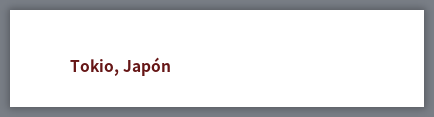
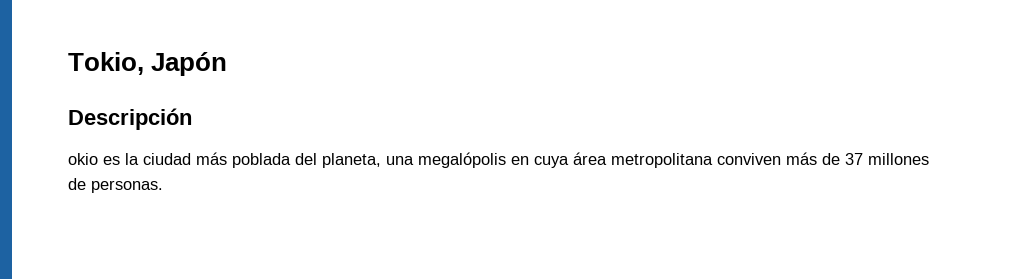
+ Descripción
+ okio es la ciudad más poblada del planeta, una megalópolis en cuya área metropolitana conviven más de 37 millones de personas.

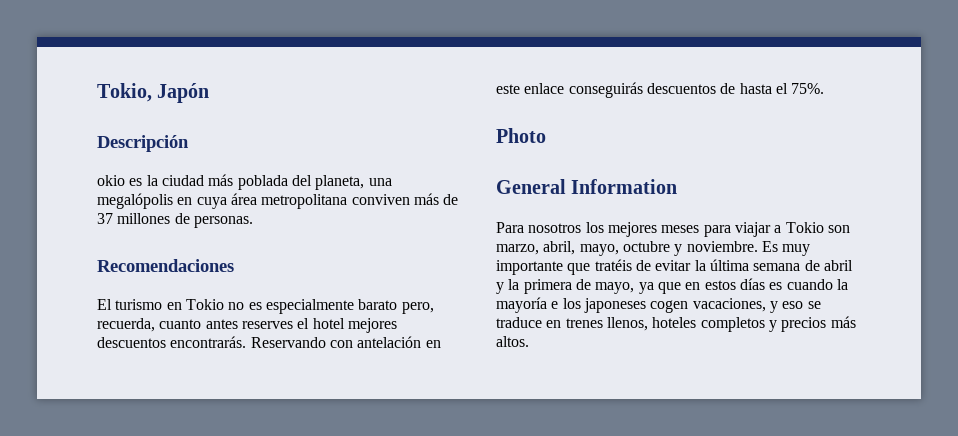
+ Recomendaciones
+ El turismo en Tokio no es especialmente barato pero, recuerda, cuanto antes reserves el hotel mejores descuentos encontrarás. Reservando con antelación en este enlace conseguirás descuentos de hasta el 75%.
+ Photo
+ General Information
+ Para nosotros los mejores meses para viajar a Tokio son marzo, abril, mayo, octubre y noviembre. Es muy importante que tratéis de evitar la última semana de abril y la primera de mayo, ya que en estos días es cuando la mayoría e los japoneses cogen vacaciones, y eso se traduce en trenes llenos, hoteles completos y precios más altos.

